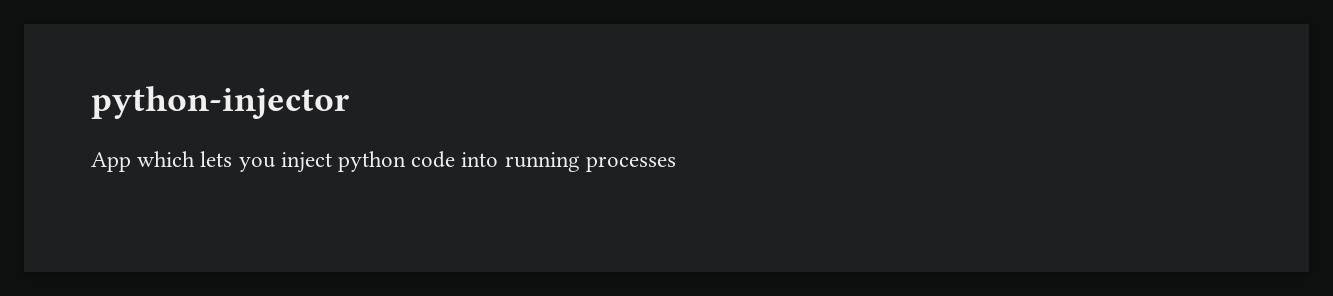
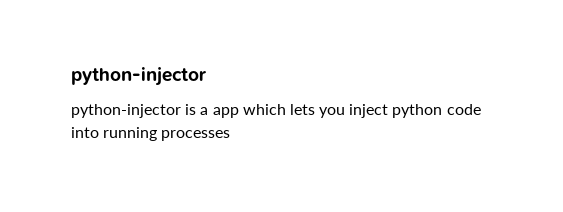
- App which lets you inject python code into running processes
+ python-injector is a app which lets you inject python code into running processes

